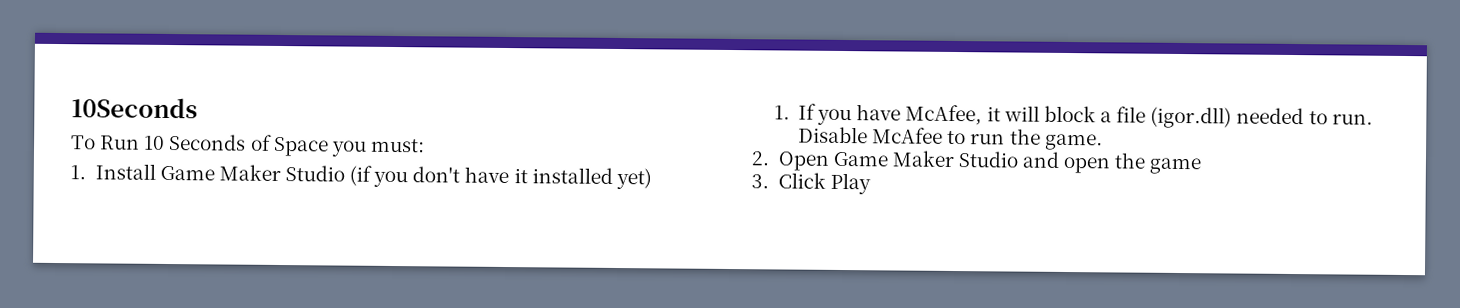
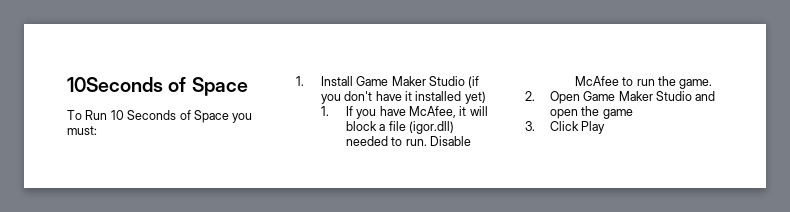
- 10Seconds
+ 10Seconds of Space

